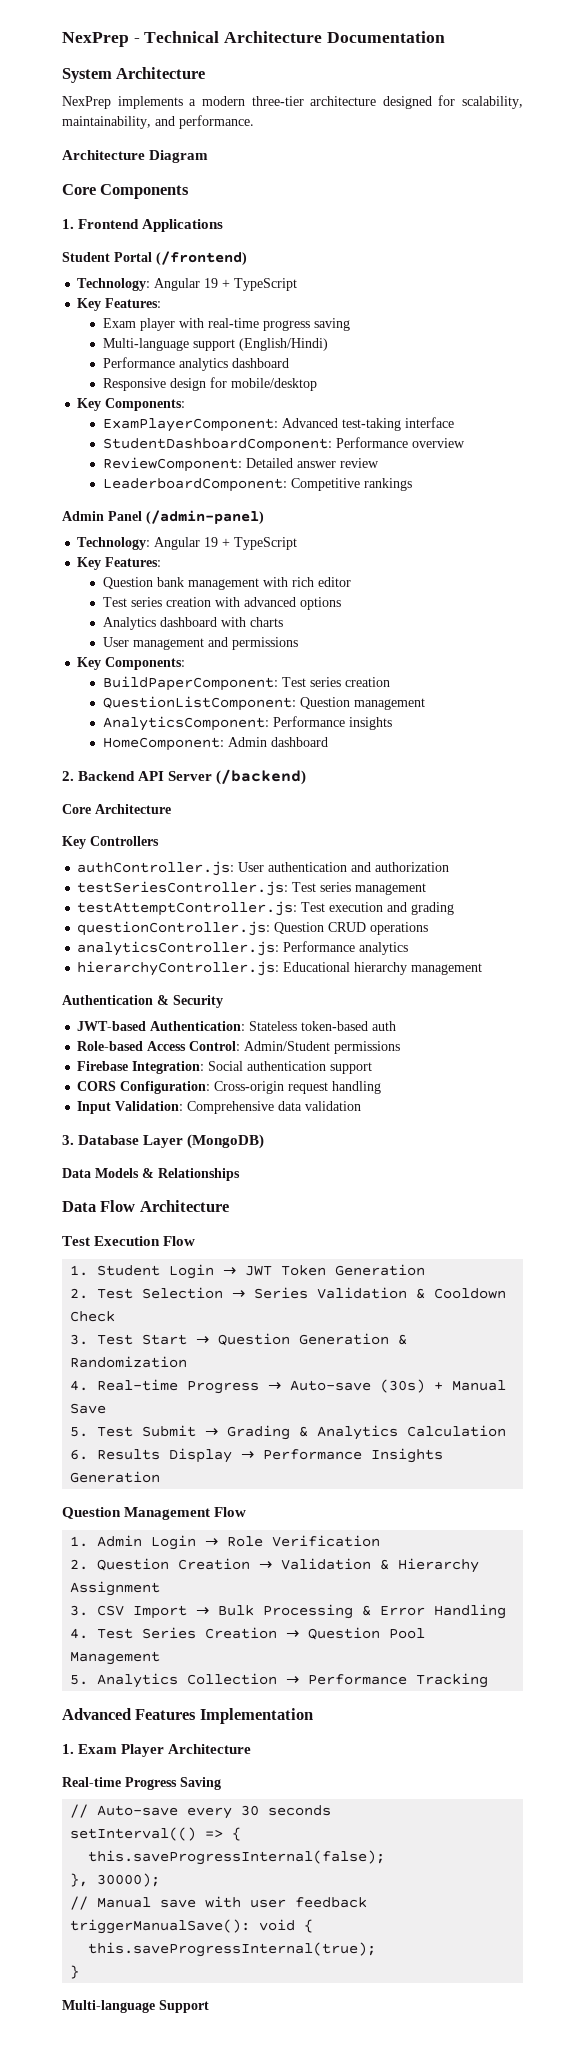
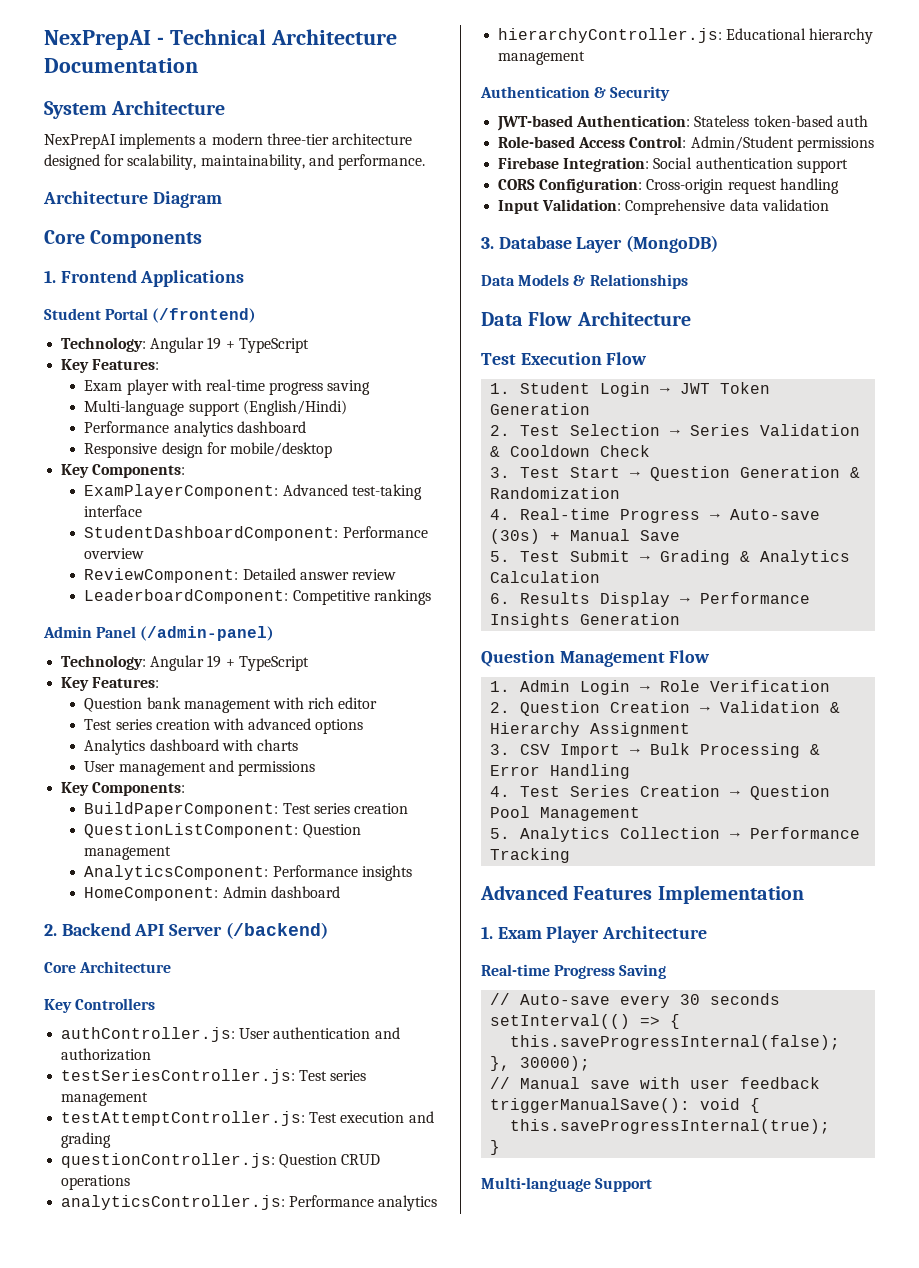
- NexPrep - Technical Architecture Documentation
+ NexPrepAI - Technical Architecture Documentation
- NexPrep implements a modern three-tier architecture designed for scalability, maintainability, and performance.
+ NexPrepAI implements a modern three-tier architecture designed for scalability, maintainability, and performance.

